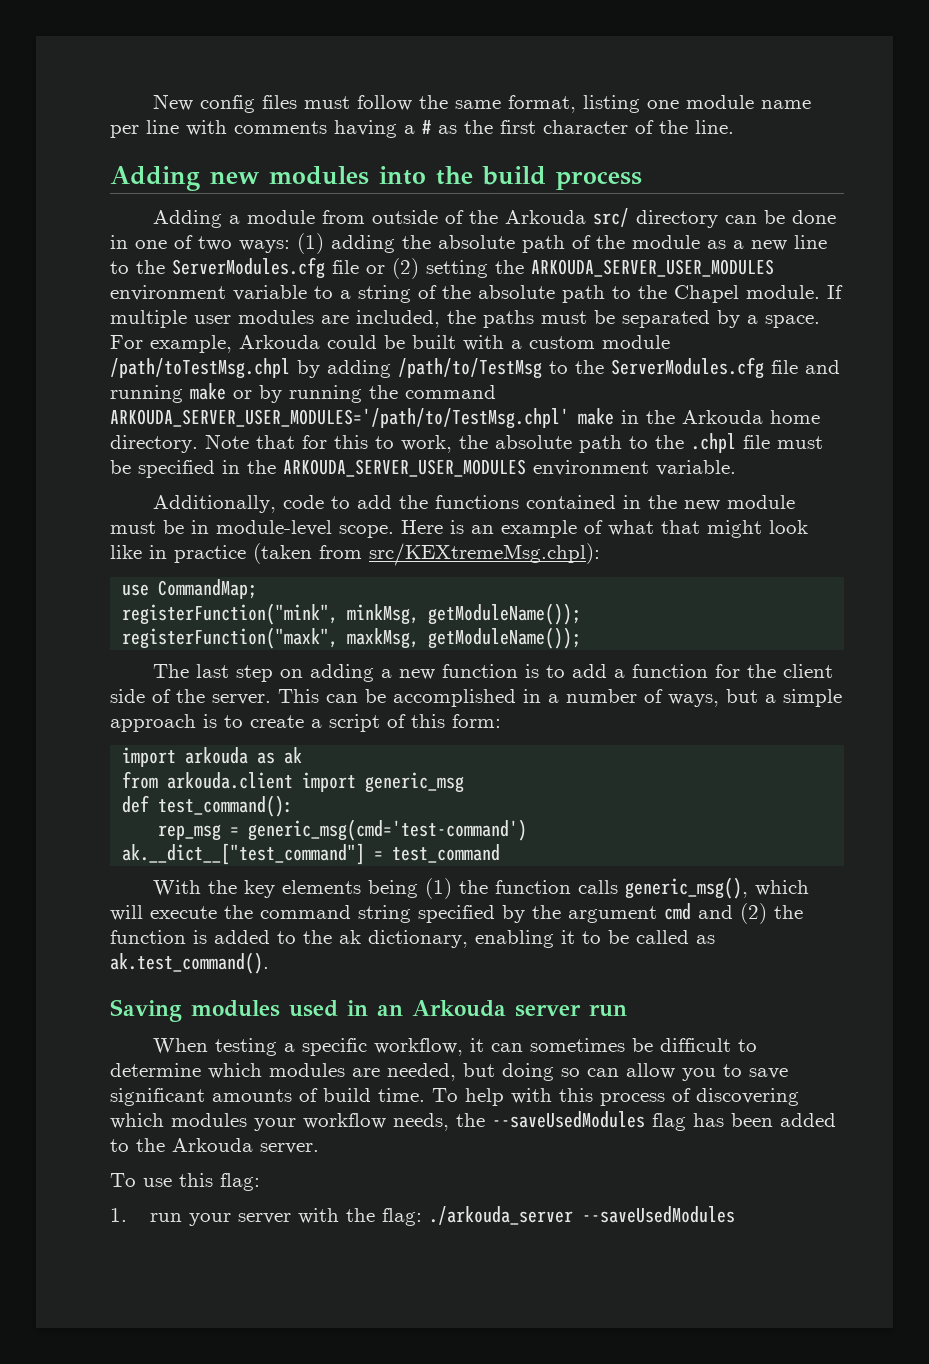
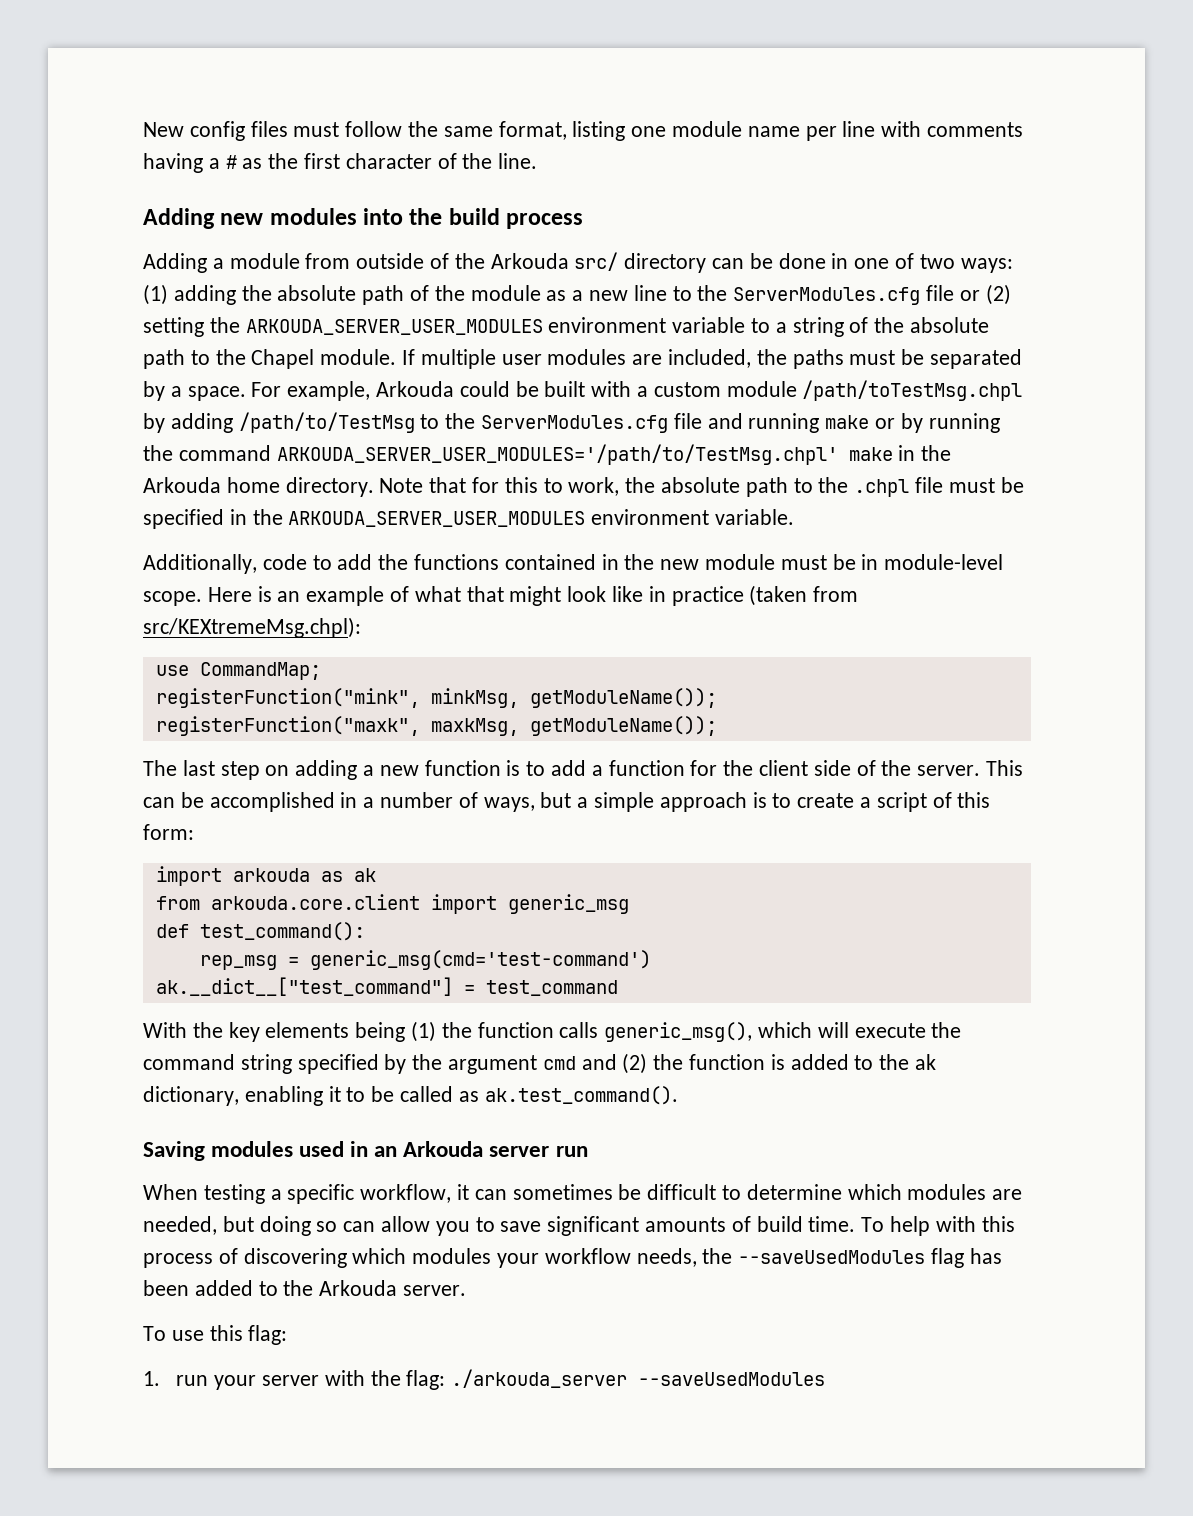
- from arkouda.client import generic_msg
+ from arkouda.core.client import generic_msg

